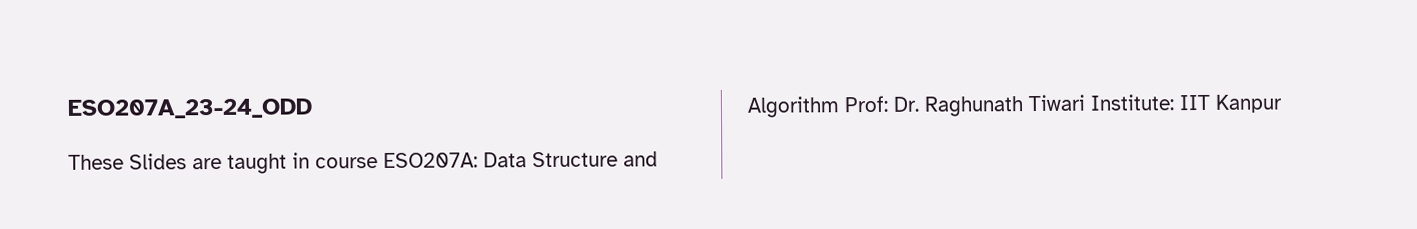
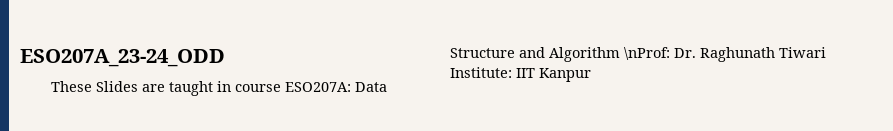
- These Slides are taught in course ESO207A: Data Structure and Algorithm Prof: Dr. Raghunath Tiwari Institute: IIT Kanpur
+ These Slides are taught in course ESO207A: Data Structure and Algorithm \nProf: Dr. Raghunath Tiwari Institute: IIT Kanpur

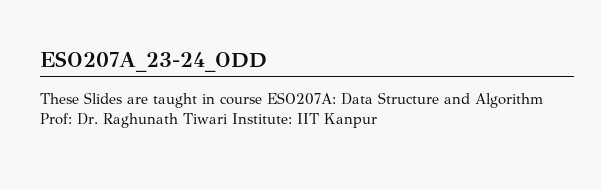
- These Slides are taught in course ESO207A: Data Structure and Algorithm \nProf: Dr. Raghunath Tiwari Institute: IIT Kanpur
+ These Slides are taught in course ESO207A: Data Structure and Algorithm Prof: Dr. Raghunath Tiwari Institute: IIT Kanpur

